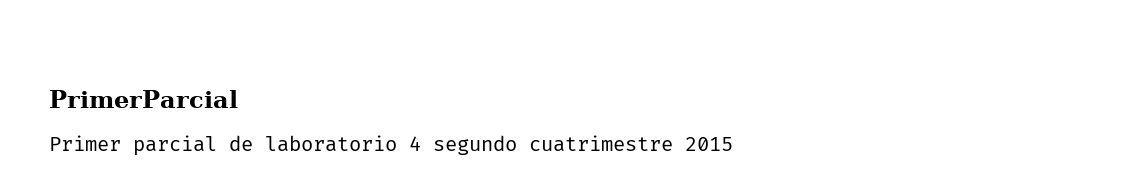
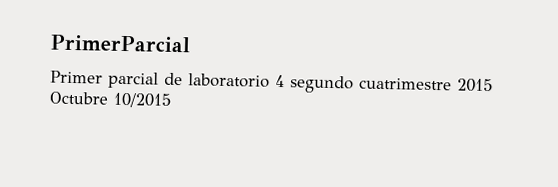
- Primer parcial de laboratorio 4 segundo cuatrimestre 2015
+ Primer parcial de laboratorio 4 segundo cuatrimestre 2015 Octubre 10/2015

